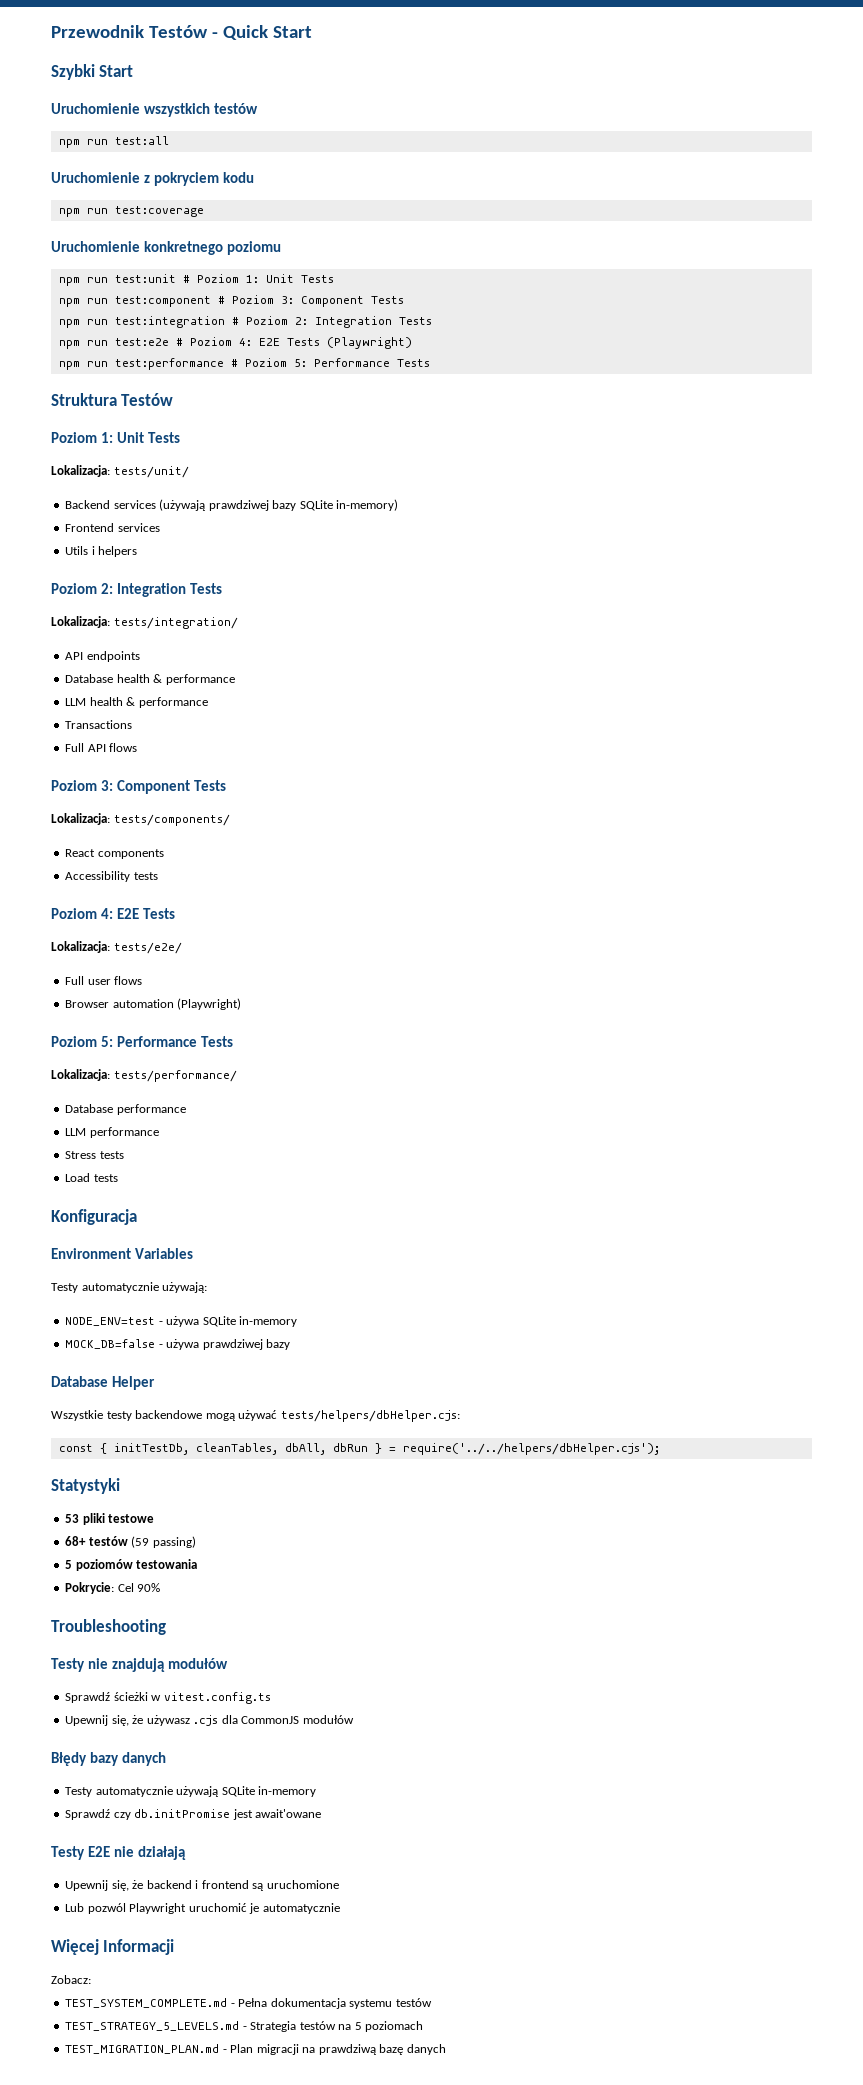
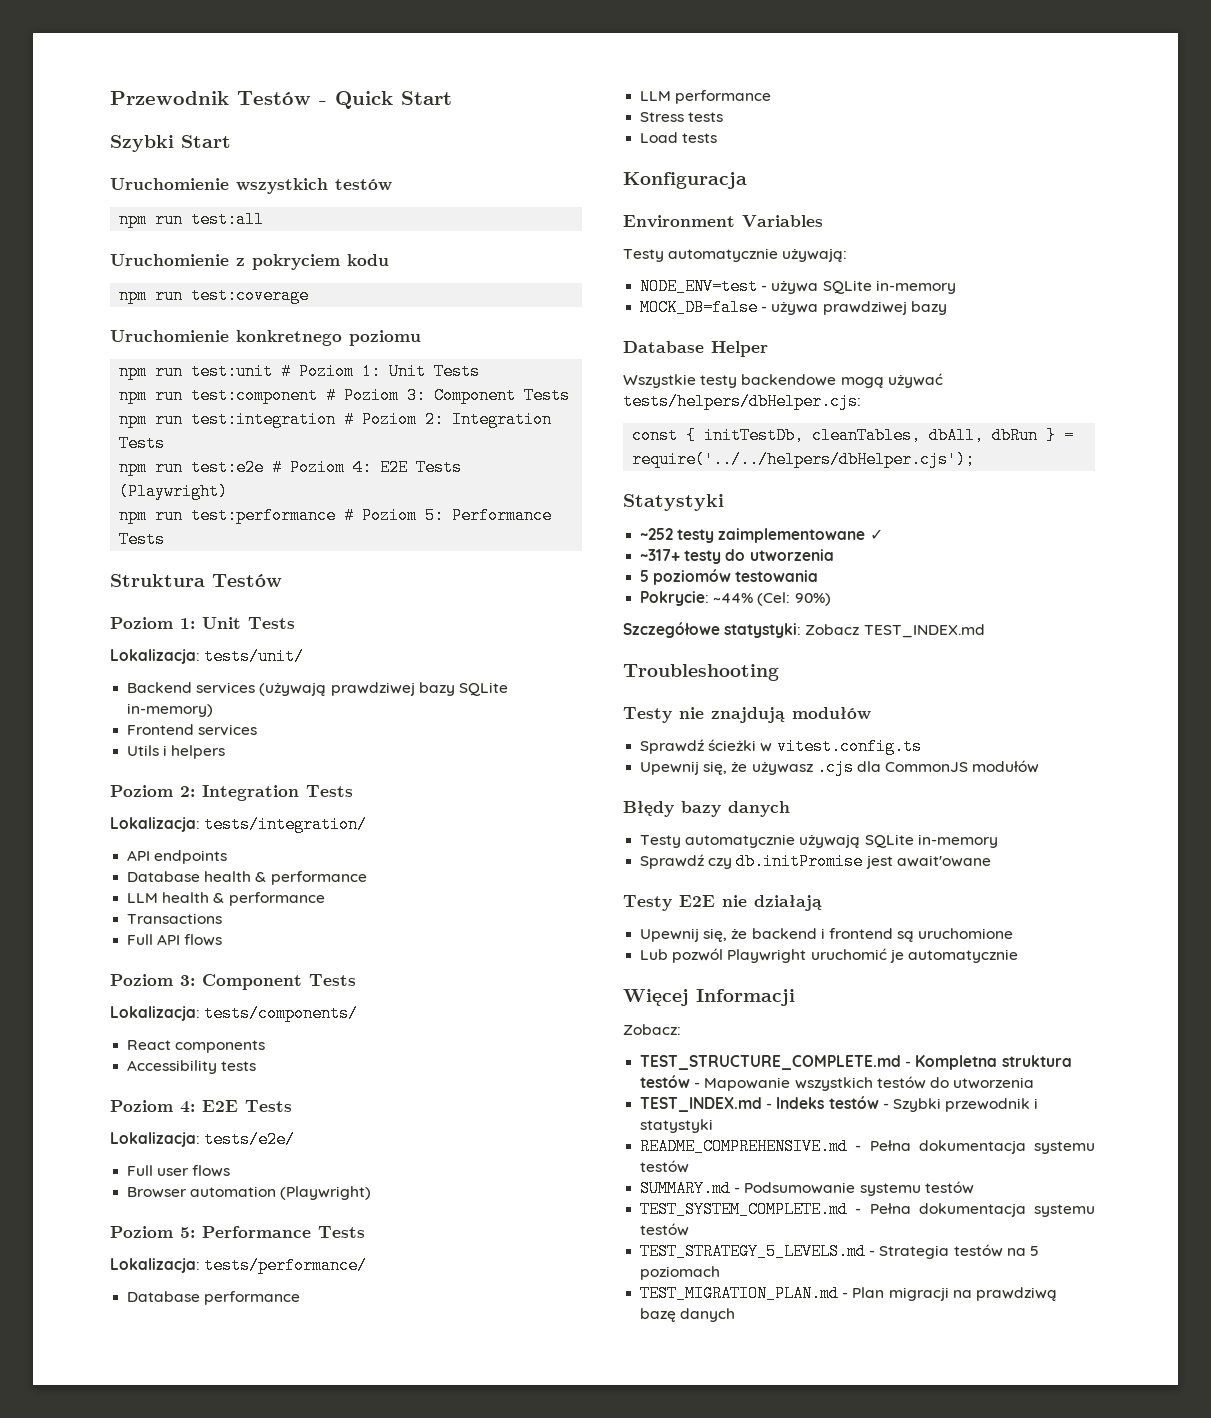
- 53 pliki testowe
- 68+ testów (59 passing)
+ ~252 testy zaimplementowane ✓
+ ~317+ testy do utworzenia
  5 poziomów testowania
- Pokrycie: Cel 90%
+ Pokrycie: ~44% (Cel: 90%)
+ Szczegółowe statystyki: Zobacz TEST_INDEX.md
+ TEST_STRUCTURE_COMPLETE.md - Kompletna struktura testów - Mapowanie wszystkich testów do utworzenia
+ TEST_INDEX.md - Indeks testów - Szybki przewodnik i statystyki
+ README_COMPREHENSIVE.md - Pełna dokumentacja systemu testów
+ SUMMARY.md - Podsumowanie systemu testów

